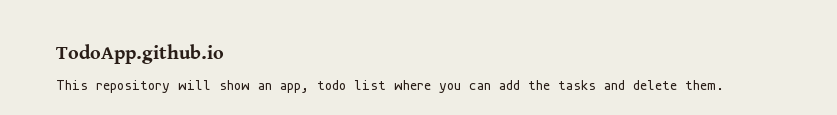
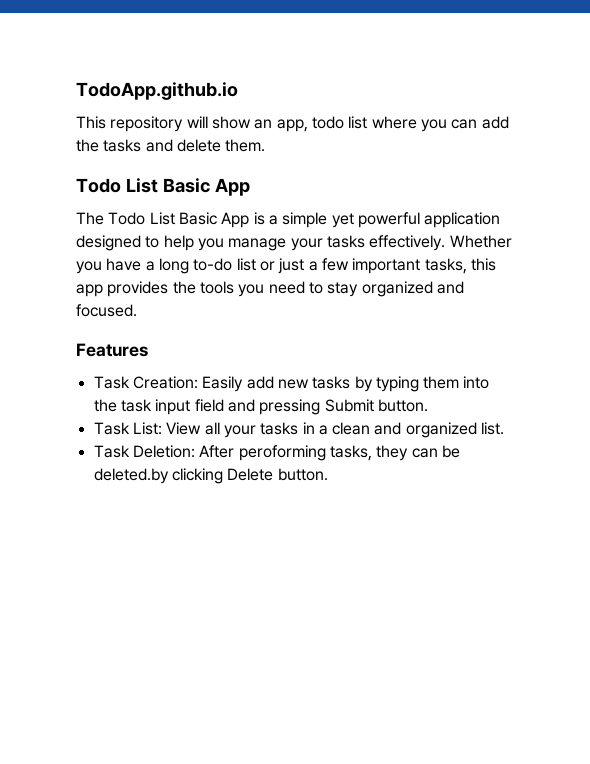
  This repository will show an app, todo list where you can add the tasks and delete them.
+ Todo List Basic App
+ The Todo List Basic App is a simple yet powerful application designed to help you manage your tasks effectively. Whether you have a long to-do list or just a few important tasks, this app provides the tools you need to stay organized and focused.
+ Features
+ Task Creation: Easily add new tasks by typing them into the task input field and pressing Submit button.
+ Task List: View all your tasks in a clean and organized list.
+ Task Deletion: After peroforming tasks, they can be deleted.by clicking Delete button.

